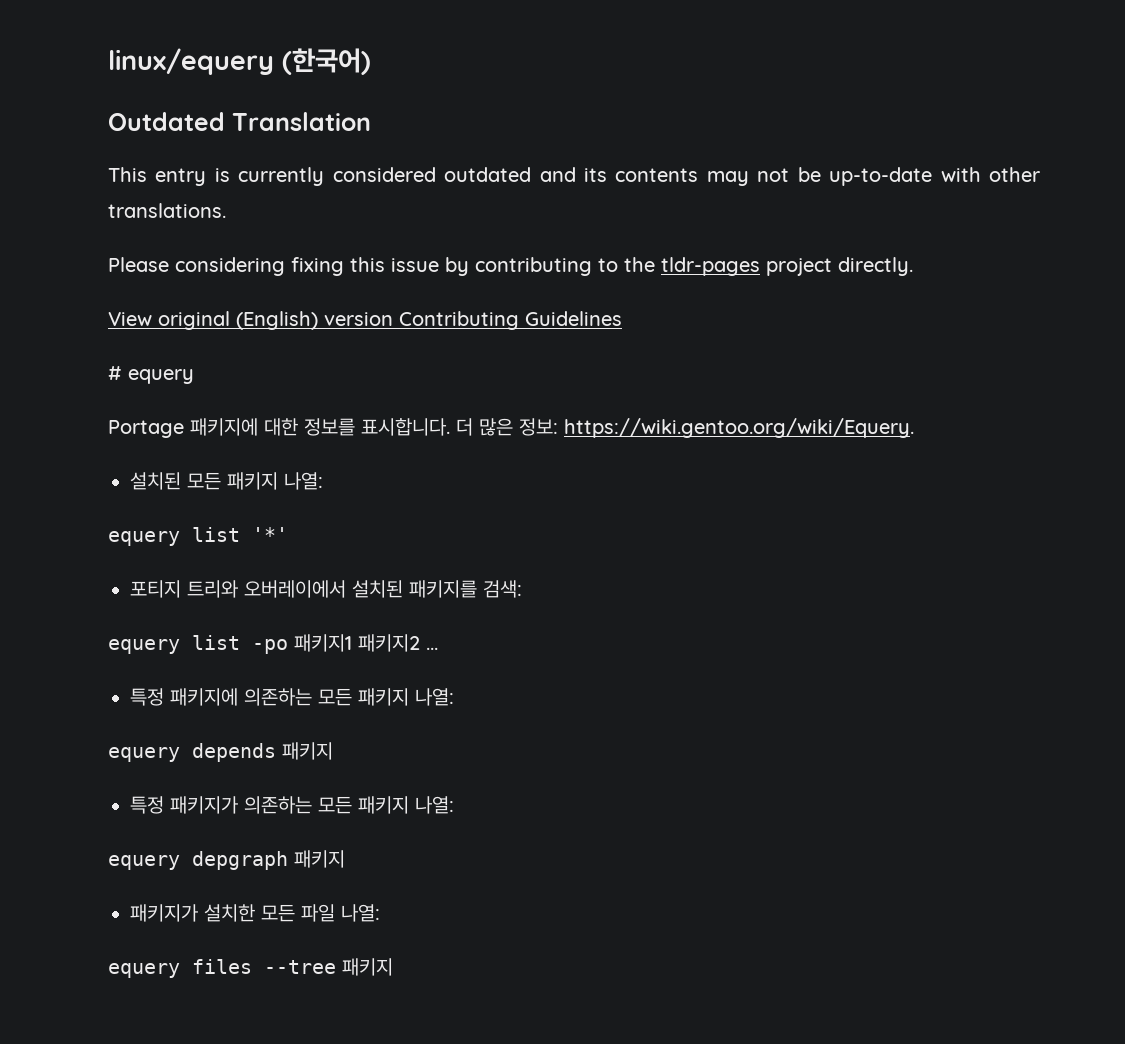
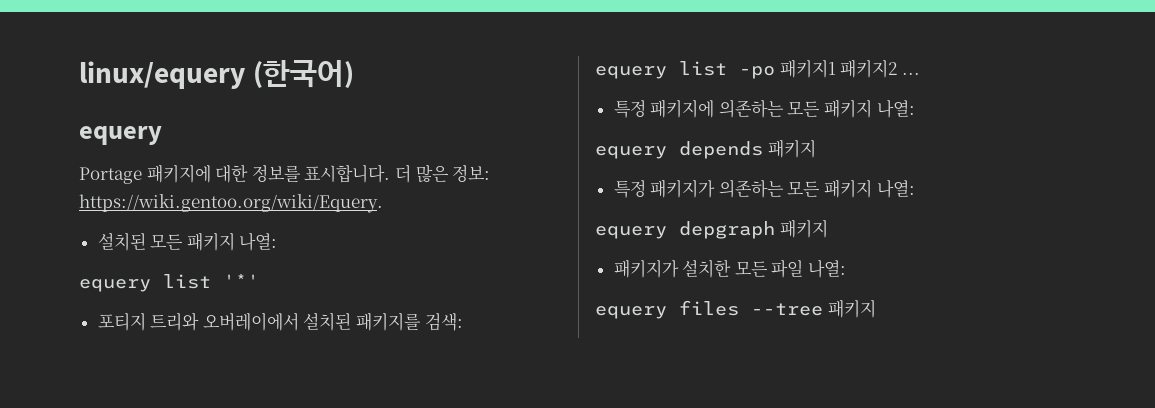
  linux/equery (한국어)
- Outdated Translation
- This entry is currently considered outdated and its contents may not be up-to-date with other translations.
- Please considering fixing this issue by contributing to the tldr-pages project directly.
- View original (English) version Contributing Guidelines
- # equery
+ equery

